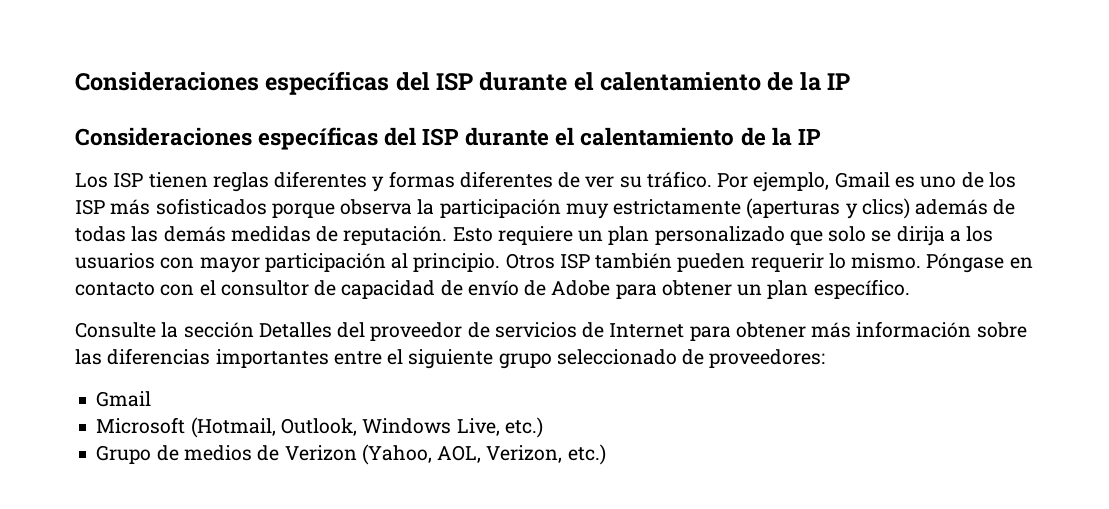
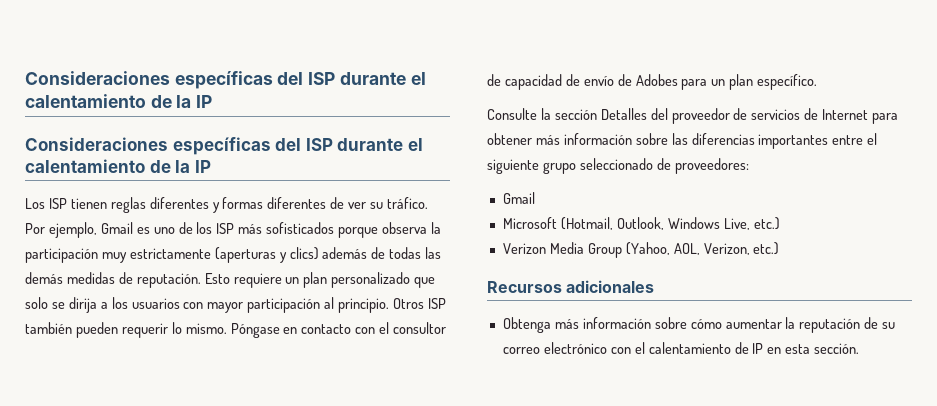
- Póngase en contacto con el consultor de capacidad de envío de Adobe para obtener un plan específico.
+ Póngase en contacto con el consultor de capacidad de envío de Adobes para un plan específico.
- Grupo de medios de Verizon (Yahoo, AOL, Verizon, etc.)
+ Verizon Media Group (Yahoo, AOL, Verizon, etc.)
+ Recursos adicionales
+ Obtenga más información sobre cómo aumentar la reputación de su correo electrónico con el calentamiento de IP en esta sección.

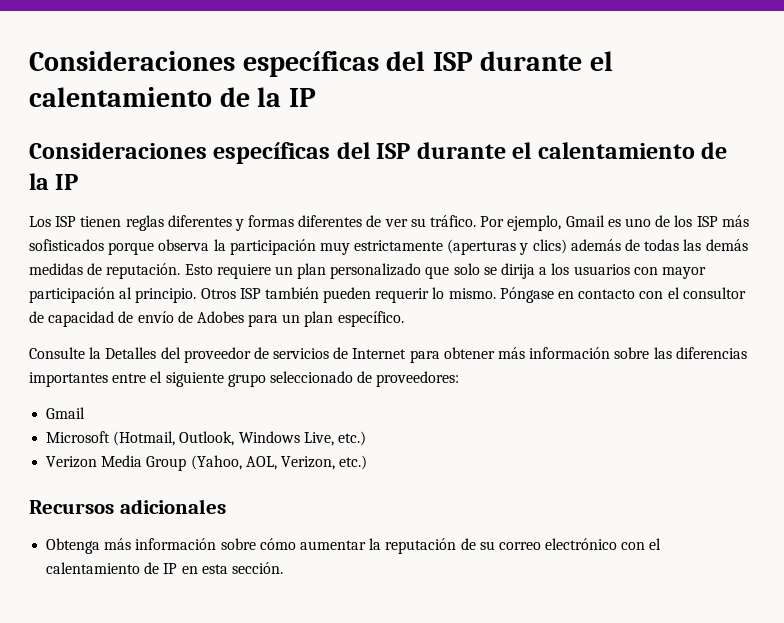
- Consulte la sección Detalles del proveedor de servicios de Internet para obtener más información sobre las diferencias importantes entre el siguiente grupo seleccionado de proveedores:
+ Consulte la Detalles del proveedor de servicios de Internet para obtener más información sobre las diferencias importantes entre el siguiente grupo seleccionado de proveedores:

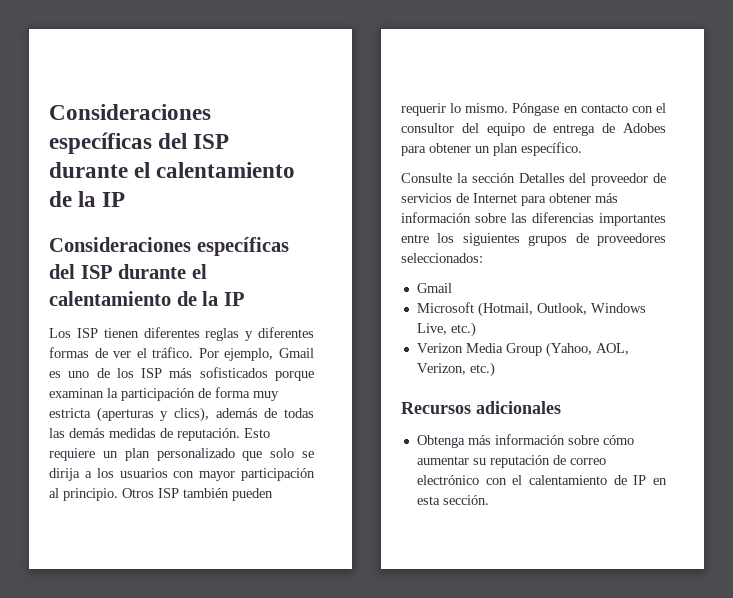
- Los ISP tienen reglas diferentes y formas diferentes de ver su tráfico.
+ Los ISP tienen diferentes reglas y diferentes formas de ver el tráfico.
- Por ejemplo, Gmail es uno de los ISP más sofisticados porque observa la participación muy estrictamente (aperturas y clics) además de todas las demás medidas de reputación.
+ Por ejemplo, Gmail es uno de los ISP más sofisticados porque examinan la participación de forma muy estricta (aperturas y clics), además de todas las demás medidas de reputación.
- Póngase en contacto con el consultor de capacidad de envío de Adobes para un plan específico.
+ Póngase en contacto con el consultor del equipo de entrega de Adobes para obtener un plan específico.
- Consulte la Detalles del proveedor de servicios de Internet para obtener más información sobre las diferencias importantes entre el siguiente grupo seleccionado de proveedores:
+ Consulte la sección Detalles del proveedor de servicios de Internet para obtener más información sobre las diferencias importantes entre los siguientes grupos de proveedores seleccionados:
- Obtenga más información sobre cómo aumentar la reputación de su correo electrónico con el calentamiento de IP en esta sección.
+ Obtenga más información sobre cómo aumentar su reputación de correo electrónico con el calentamiento de IP en esta sección.

